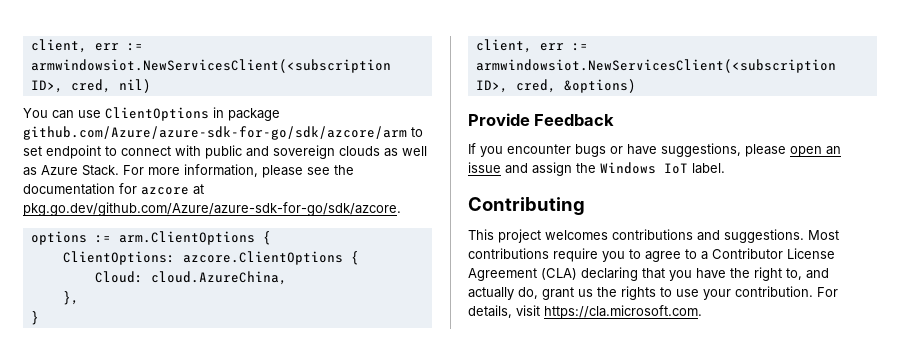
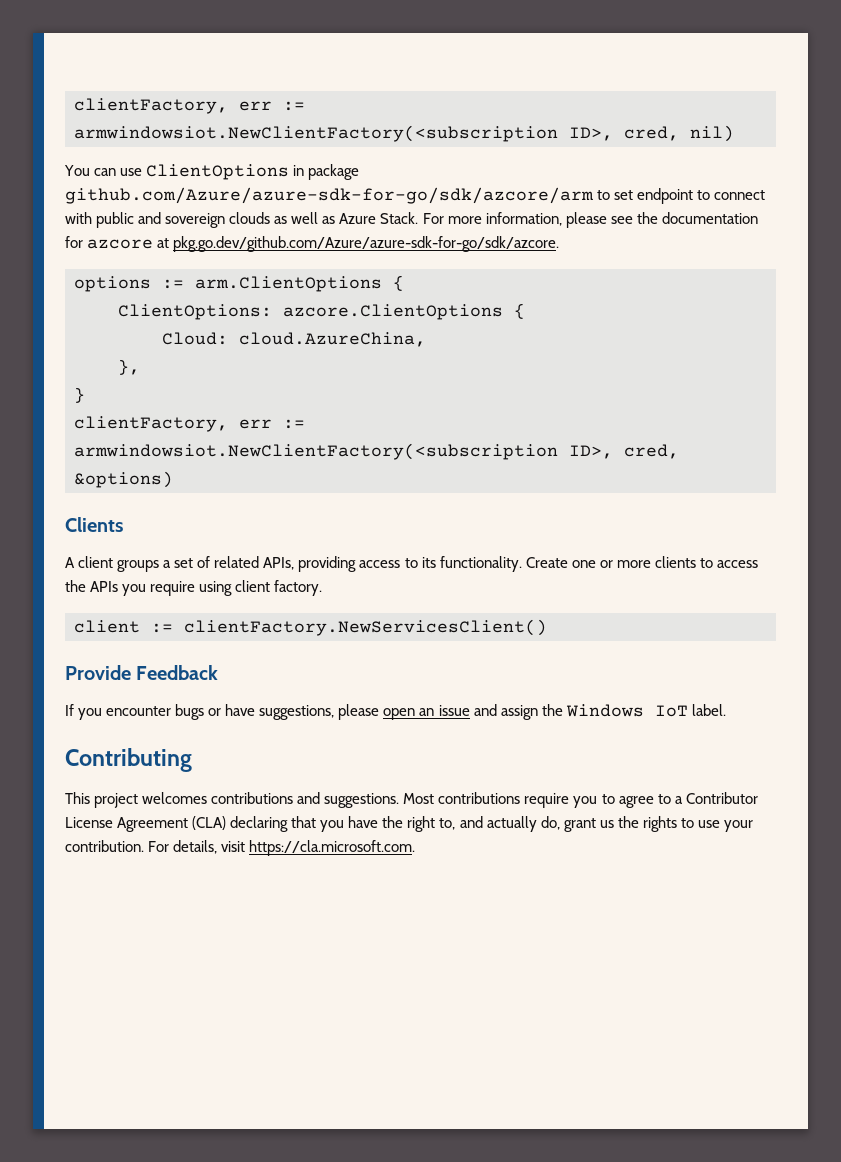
- client, err := armwindowsiot.NewServicesClient(<subscription ID>, cred, nil)
+ clientFactory, err := armwindowsiot.NewClientFactory(<subscription ID>, cred, nil)
- client, err := armwindowsiot.NewServicesClient(<subscription ID>, cred, &options)
+ clientFactory, err := armwindowsiot.NewClientFactory(<subscription ID>, cred, &options)
+ Clients
+ A client groups a set of related APIs, providing access to its functionality. Create one or more clients to access the APIs you require using client factory.
+ client := clientFactory.NewServicesClient()

